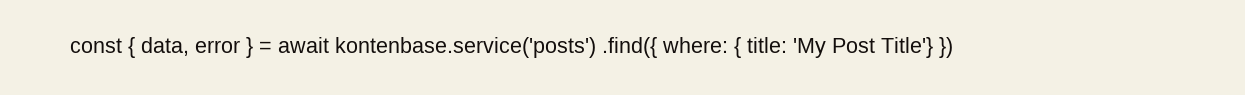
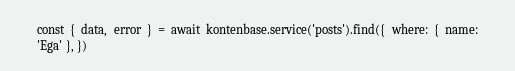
- const { data, error } = await kontenbase.service('posts') .find({ where: { title: 'My Post Title'} })
+ const { data, error } = await kontenbase.service('posts').find({ where: { name: 'Ega' }, })

